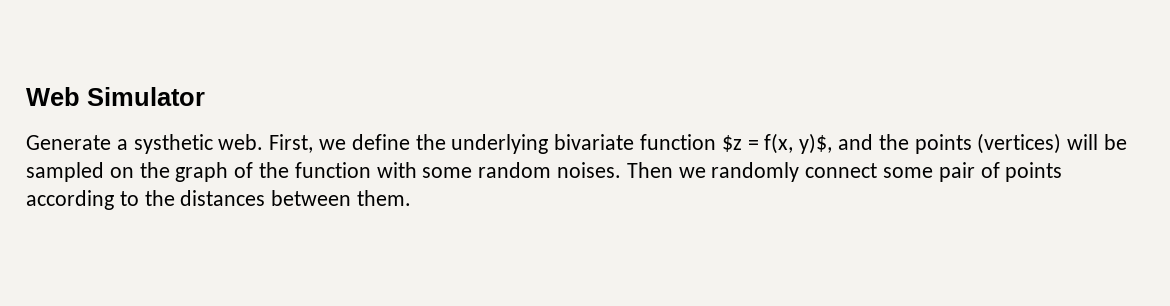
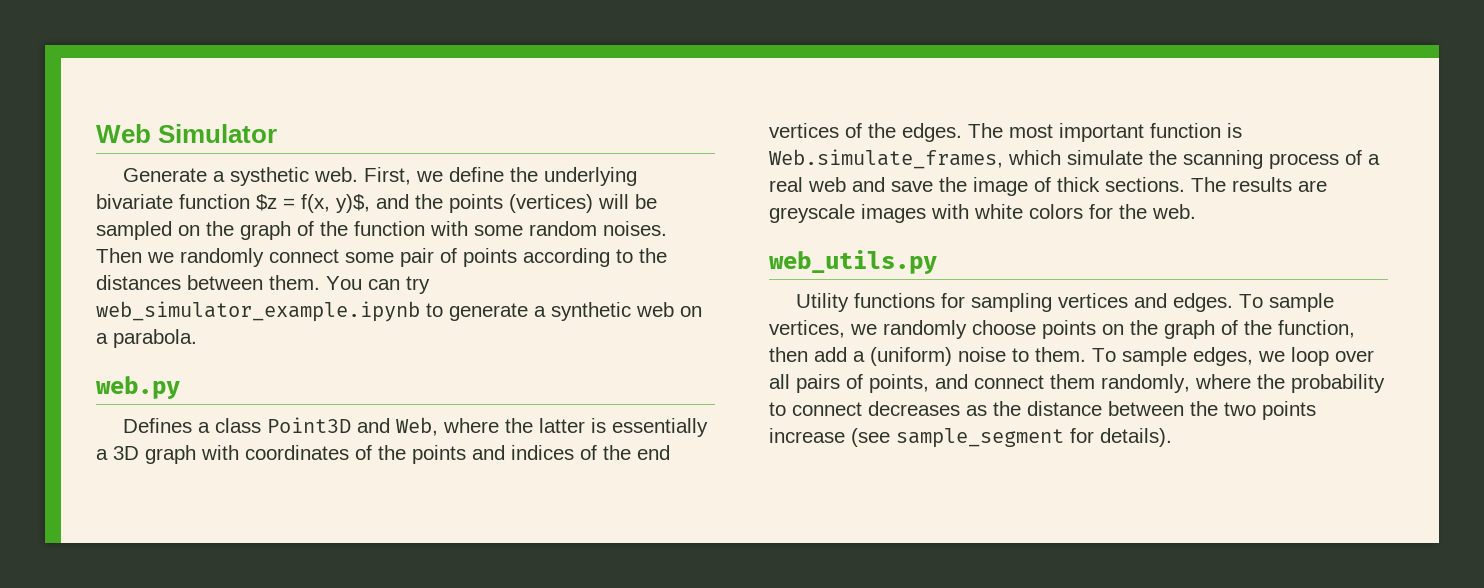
+ You can try web_simulator_example.ipynb to generate a synthetic web on a parabola.
+ web.py
+ Defines a class Point3D and Web, where the latter is essentially a 3D graph with coordinates of the points and indices of the end vertices of the edges. The most important function is Web.simulate_frames, which simulate the scanning process of a real web and save the image of thick sections. The results are greyscale images with white colors for the web.
+ web_utils.py
+ Utility functions for sampling vertices and edges. To sample vertices, we randomly choose points on the graph of the function, then add a (uniform) noise to them. To sample edges, we loop over all pairs of points, and connect them randomly, where the probability to connect decreases as the distance between the two points increase (see sample_segment for details).

